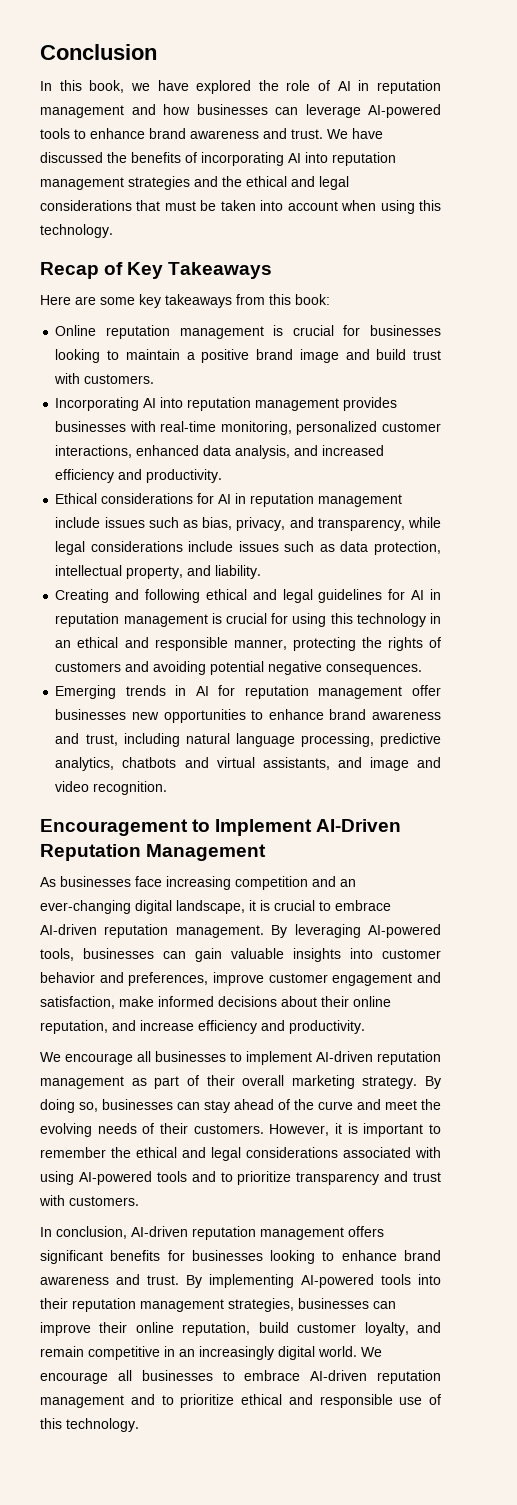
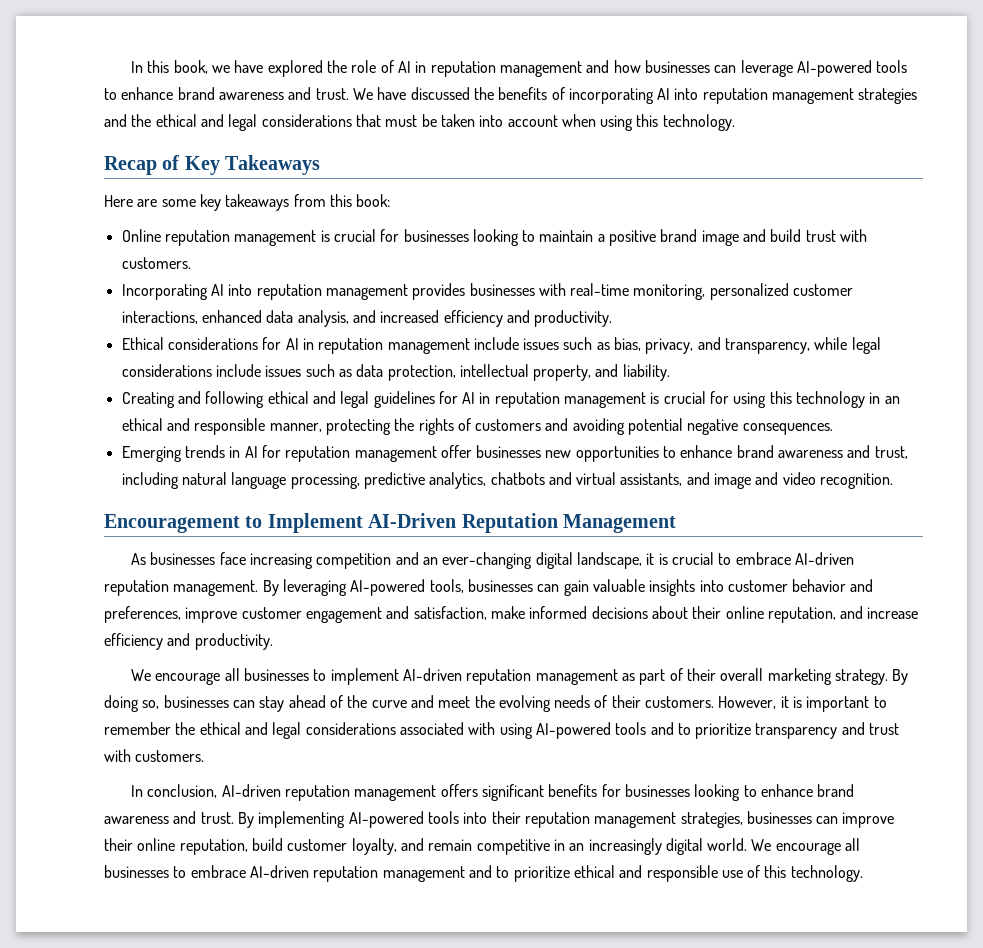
- Conclusion

